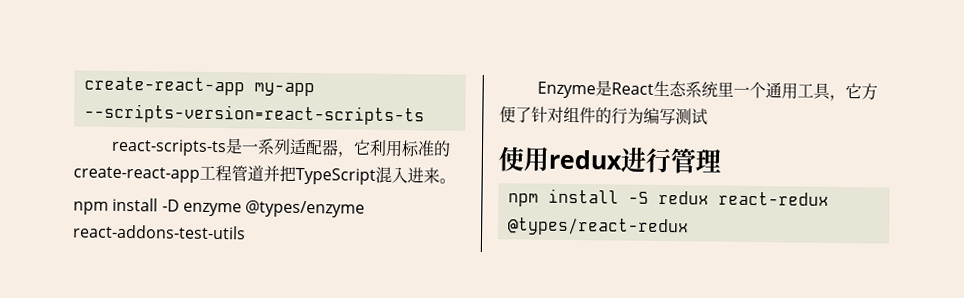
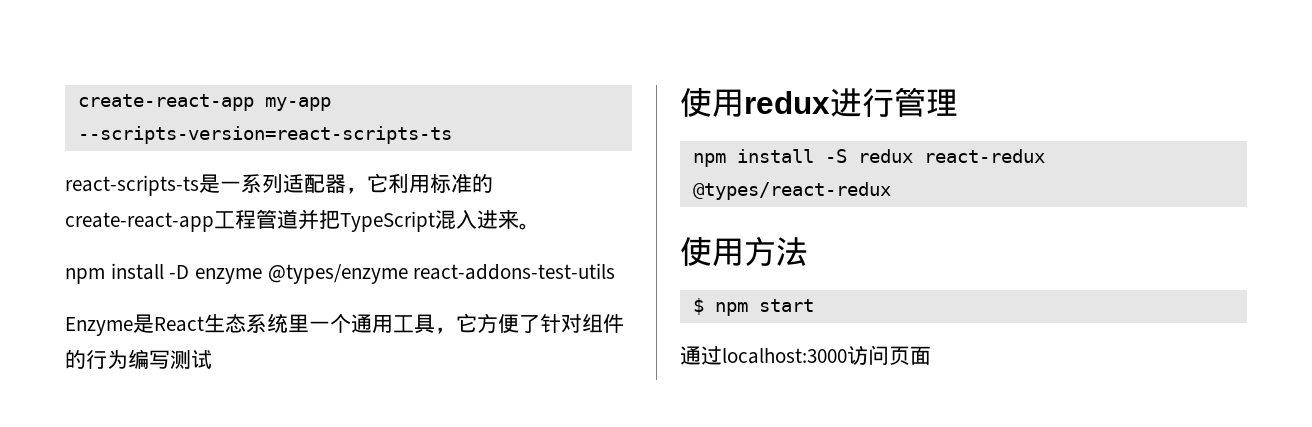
+ 使用方法
+ $ npm start
+ 通过localhost:3000访问页面

